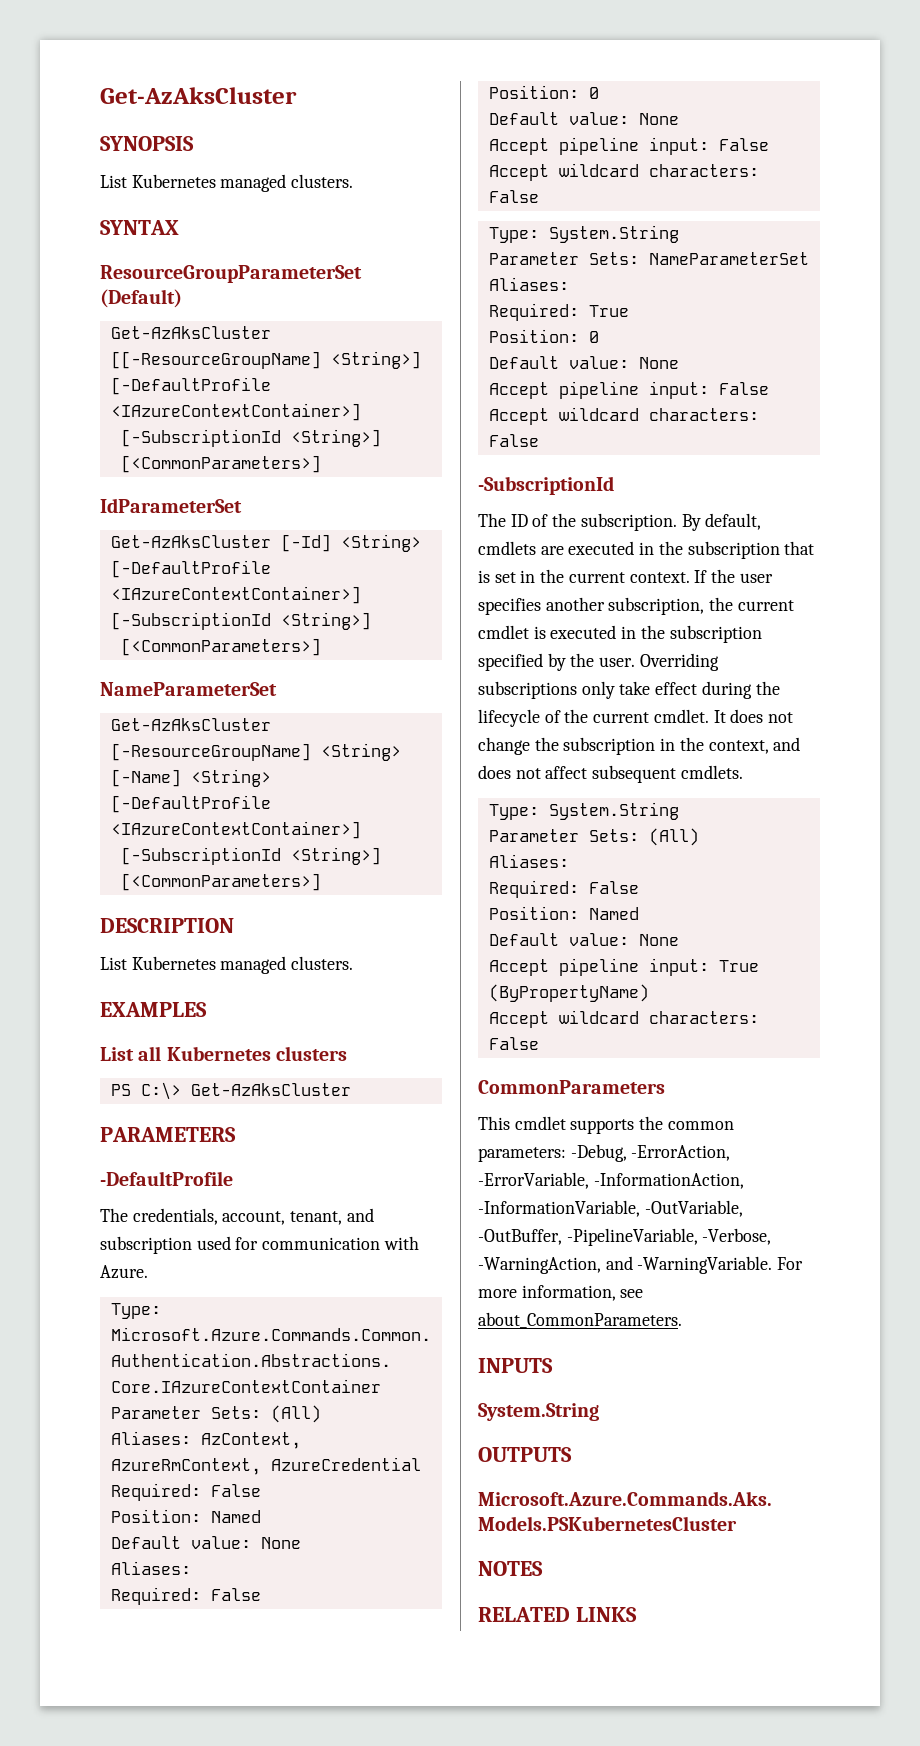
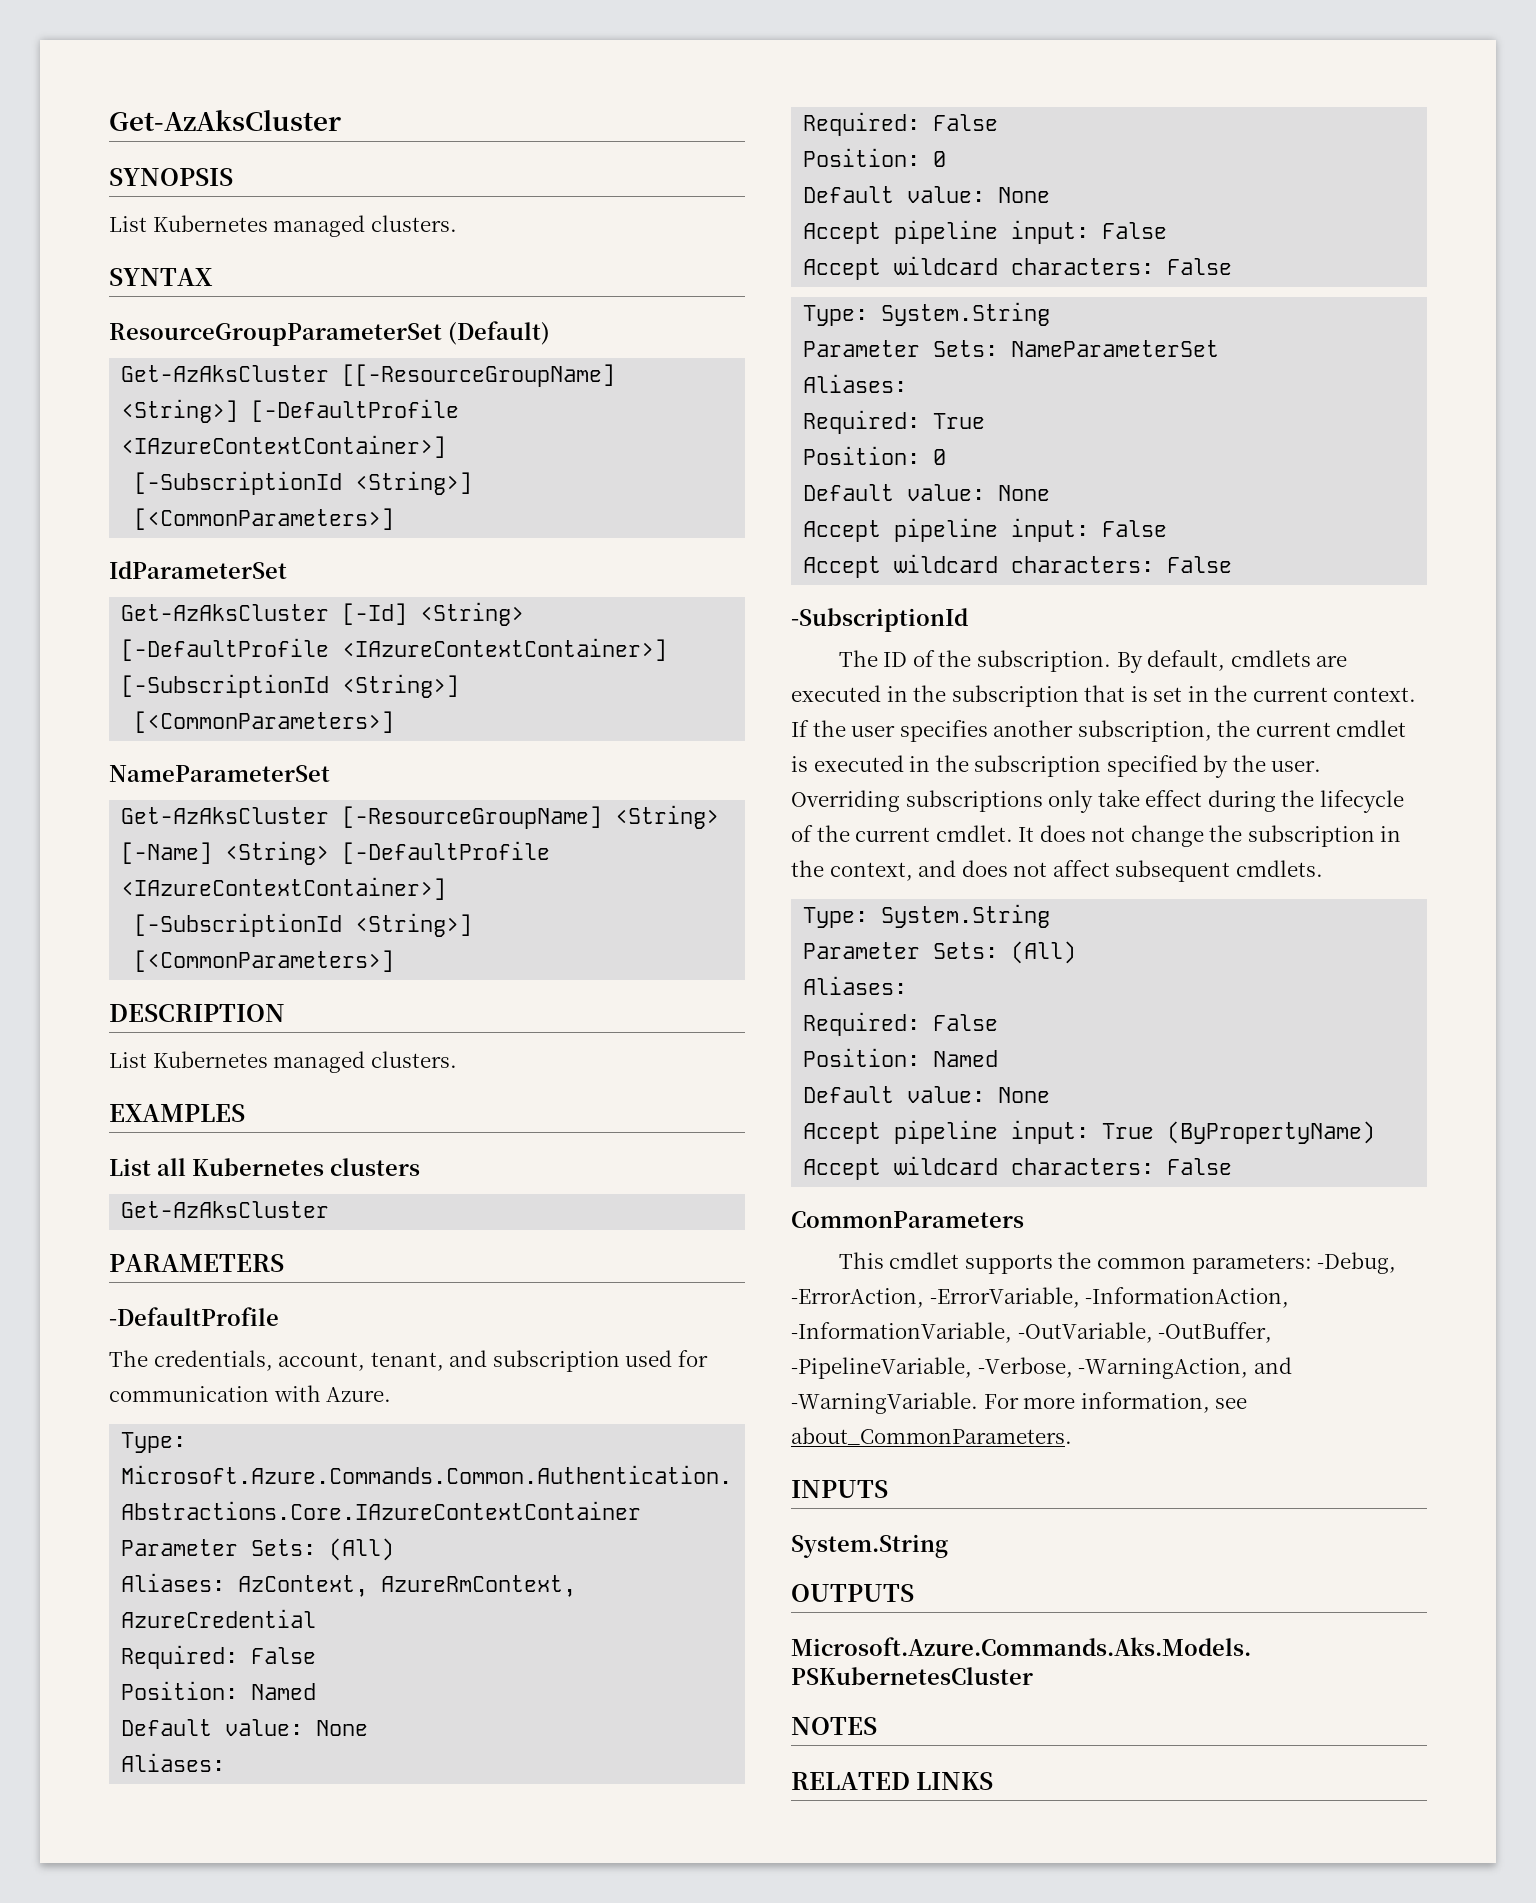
  List all Kubernetes clusters
- PS C:\> Get-AzAksCluster
+ Get-AzAksCluster

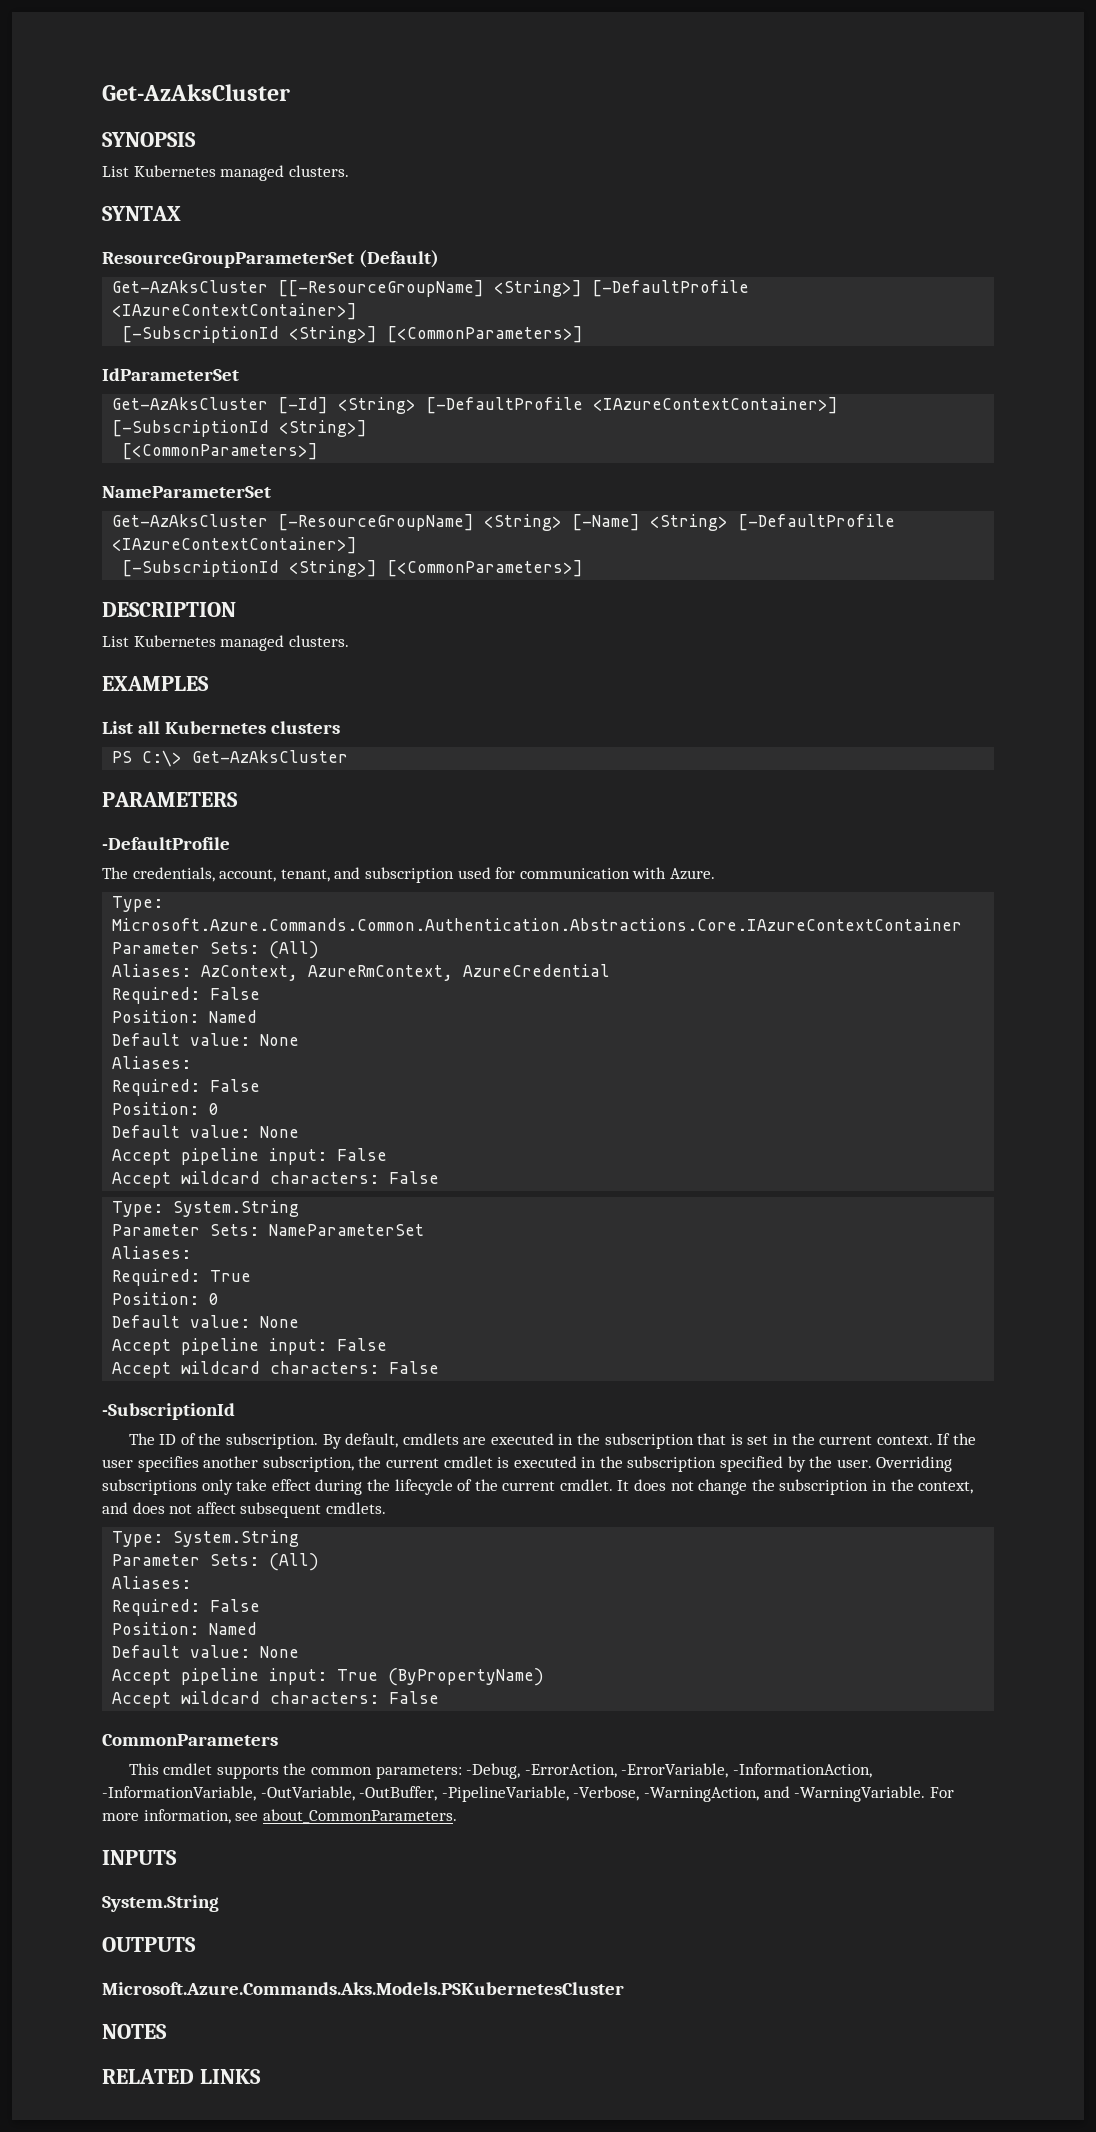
  List all Kubernetes clusters
- Get-AzAksCluster
+ PS C:\> Get-AzAksCluster

